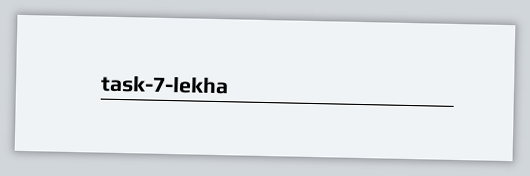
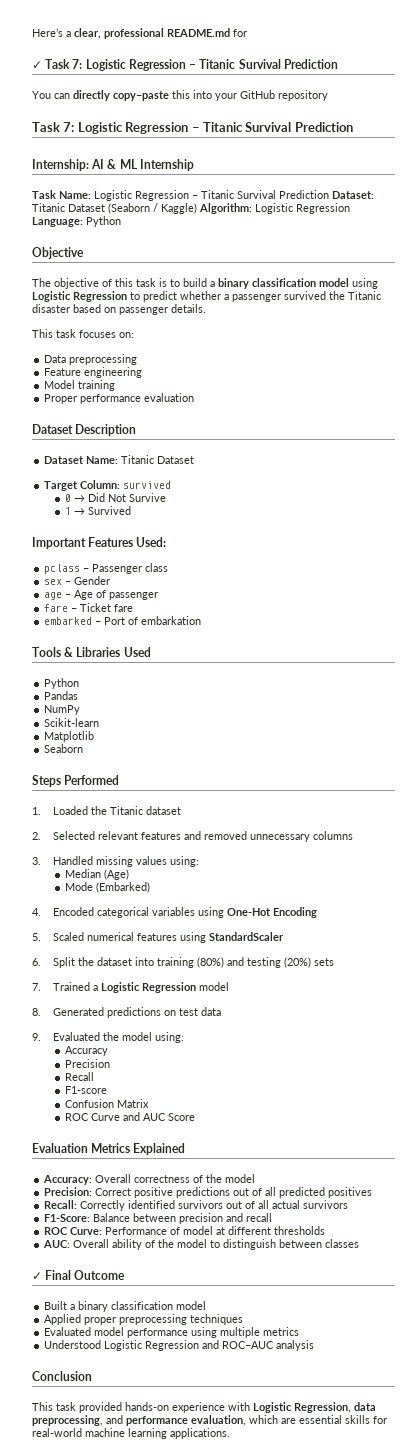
- task-7-lekha
+ Here’s a clear, professional README.md for
+ ✓ Task 7: Logistic Regression – Titanic Survival Prediction
+ You can directly copy–paste this into your GitHub repository
+ Task 7: Logistic Regression – Titanic Survival Prediction
+ Internship: AI & ML Internship
+ Task Name: Logistic Regression – Titanic Survival Prediction Dataset: Titanic Dataset (Seaborn / Kaggle) Algorithm: Logistic Regression Language: Python
+ Objective
+ The objective of this task is to build a binary classification model using Logistic Regression to predict whether a passenger survived the Titanic disaster based on passenger details.
+ This task focuses on:
+ Data preprocessing
+ Feature engineering
+ Model training
+ Proper performance evaluation
+ Dataset Description
+ Dataset Name: Titanic Dataset
+ Target Column: survived
+ 0 → Did Not Survive
+ 1 → Survived
+ Important Features Used:
+ pclass – Passenger class
+ sex – Gender
+ age – Age of passenger
+ fare – Ticket fare
+ embarked – Port of embarkation
+ Tools & Libraries Used
+ Python
+ Pandas
+ NumPy
+ Scikit-learn
+ Matplotlib
+ Seaborn
+ Steps Performed
+ 1. Loaded the Titanic dataset
+ 2. Selected relevant features and removed unnecessary columns
+ 3. Handled missing values using:
+ Median (Age)
+ Mode (Embarked)
+ 4. Encoded categorical variables using One-Hot Encoding
+ 5. Scaled numerical features using StandardScaler
+ 6. Split the dataset into training (80%) and testing (20%) sets
+ 7. Trained a Logistic Regression model
+ 8. Generated predictions on test data
+ 9. Evaluated the model using:
+ Accuracy
+ Precision
+ Recall
+ F1-score
+ Confusion Matrix
+ ROC Curve and AUC Score
+ Evaluation Metrics Explained
+ Accuracy: Overall correctness of the model
+ Precision: Correct positive predictions out of all predicted positives
+ Recall: Correctly identified survivors out of all actual survivors
+ F1-Score: Balance between precision and recall
+ ROC Curve: Performance of model at different thresholds
+ AUC: Overall ability of the model to distinguish between classes
+ ✓ Final Outcome
+ Built a binary classification model
+ Applied proper preprocessing techniques
+ Evaluated model performance using multiple metrics
+ Understood Logistic Regression and ROC–AUC analysis
+ Conclusion
+ This task provided hands-on experience with Logistic Regression, data preprocessing, and performance evaluation, which are essential skills for real-world machine learning applications.

